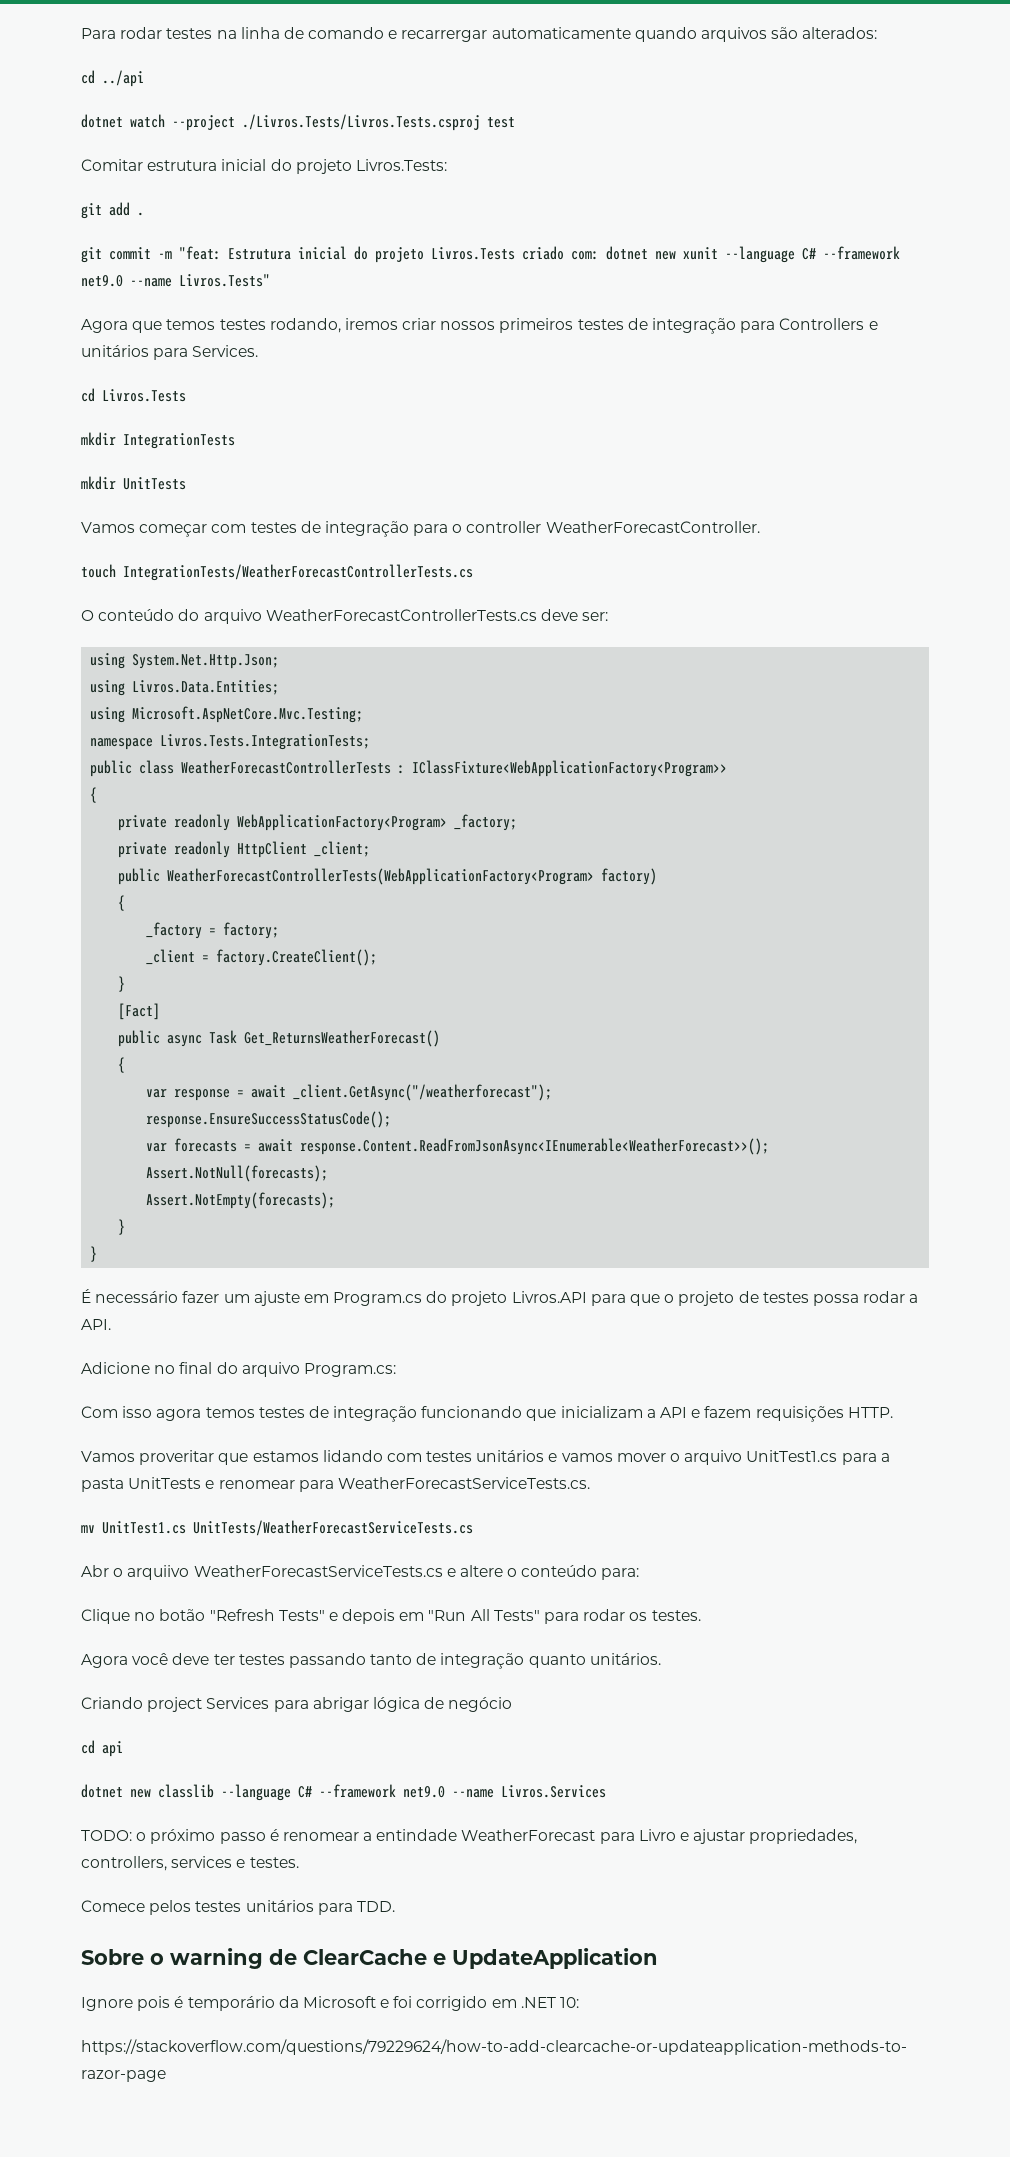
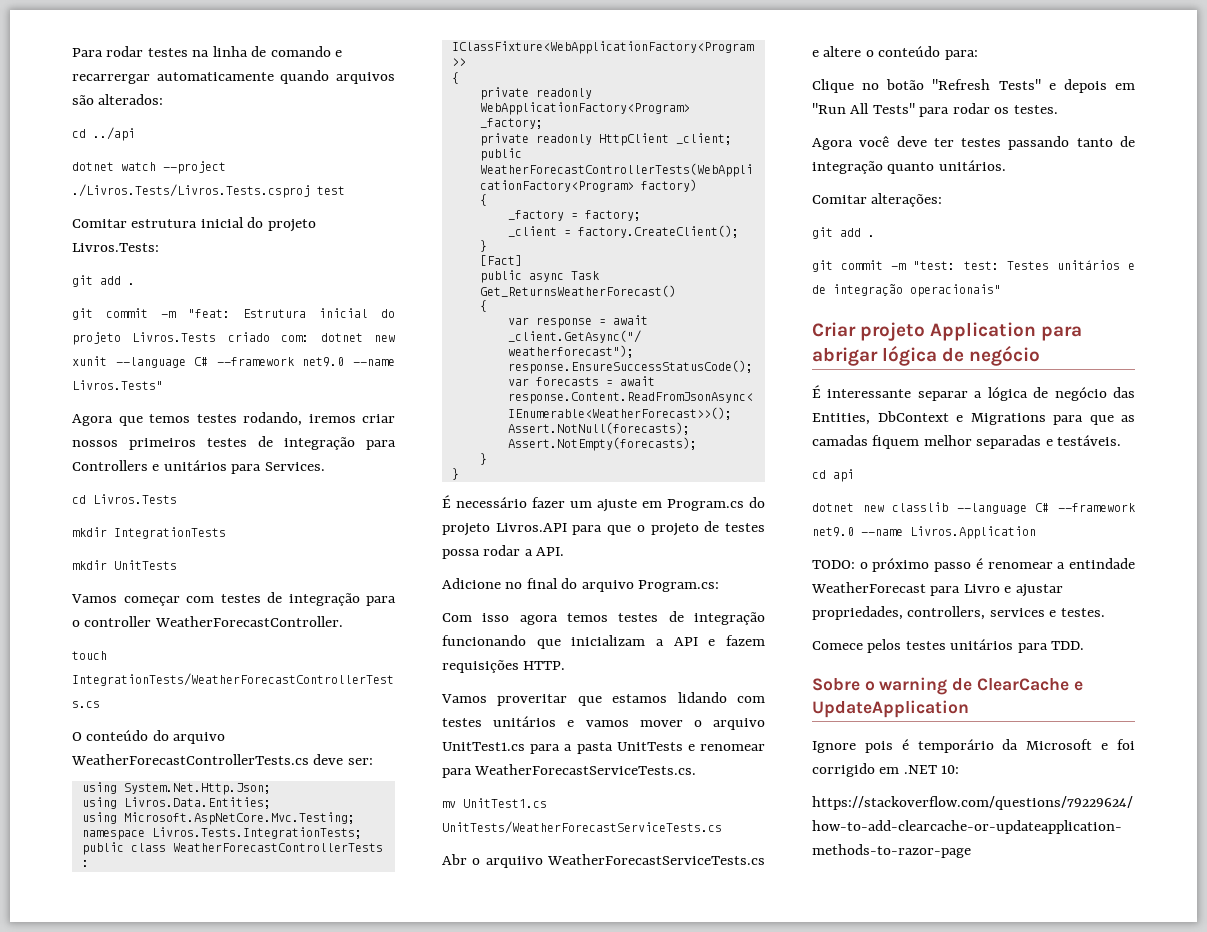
- Criando project Services para abrigar lógica de negócio
+ Comitar alterações:
+ git add .
+ git commit -m "test: test: Testes unitários e de integração operacionais"
+ Criar projeto Application para abrigar lógica de negócio
+ É interessante separar a lógica de negócio das Entities, DbContext e Migrations para que as camadas fiquem melhor separadas e testáveis.
- dotnet new classlib --language C# --framework net9.0 --name Livros.Services
+ dotnet new classlib --language C# --framework net9.0 --name Livros.Application

